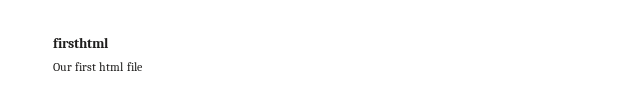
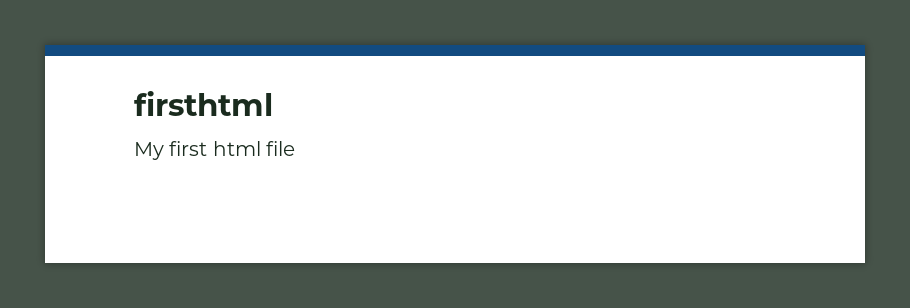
- Our first html file
+ My first html file

